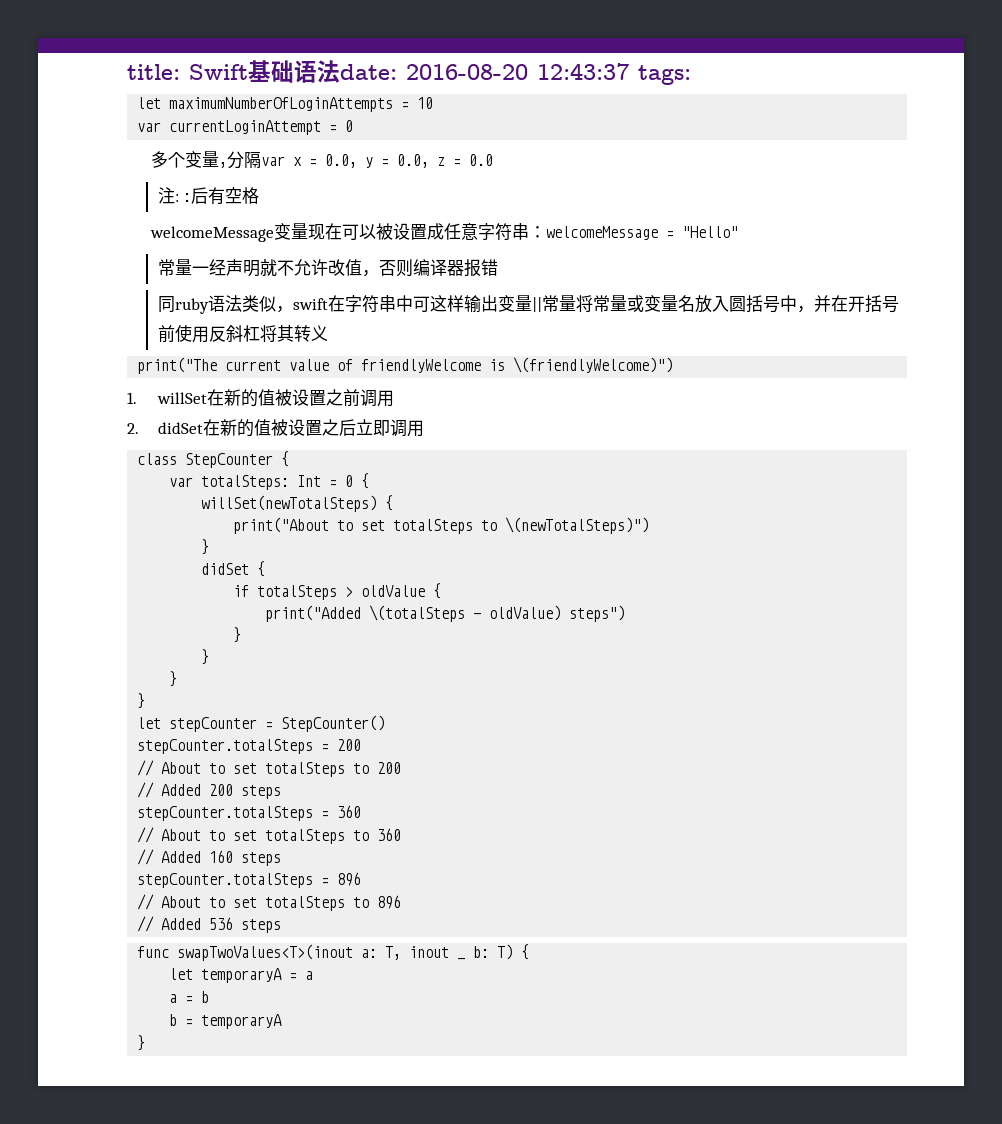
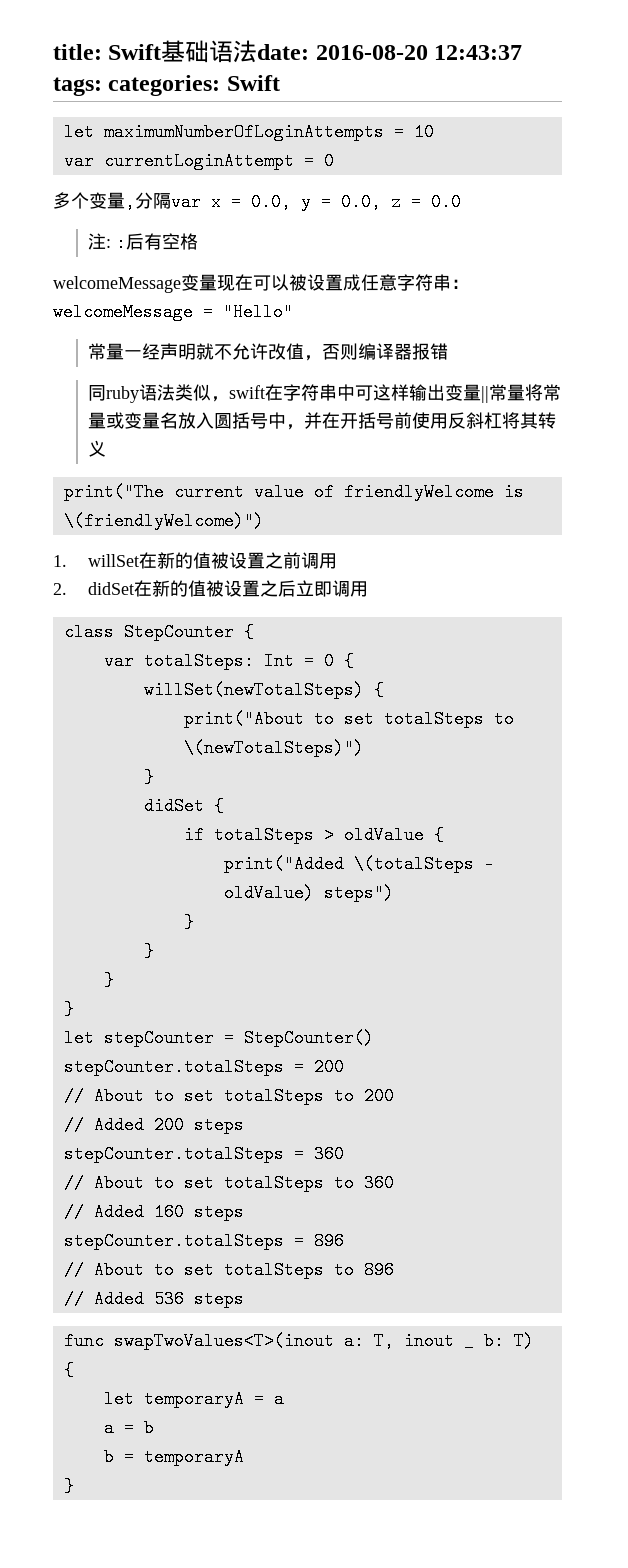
- title: Swift基础语法date: 2016-08-20 12:43:37 tags:
+ title: Swift基础语法date: 2016-08-20 12:43:37 tags: categories: Swift

